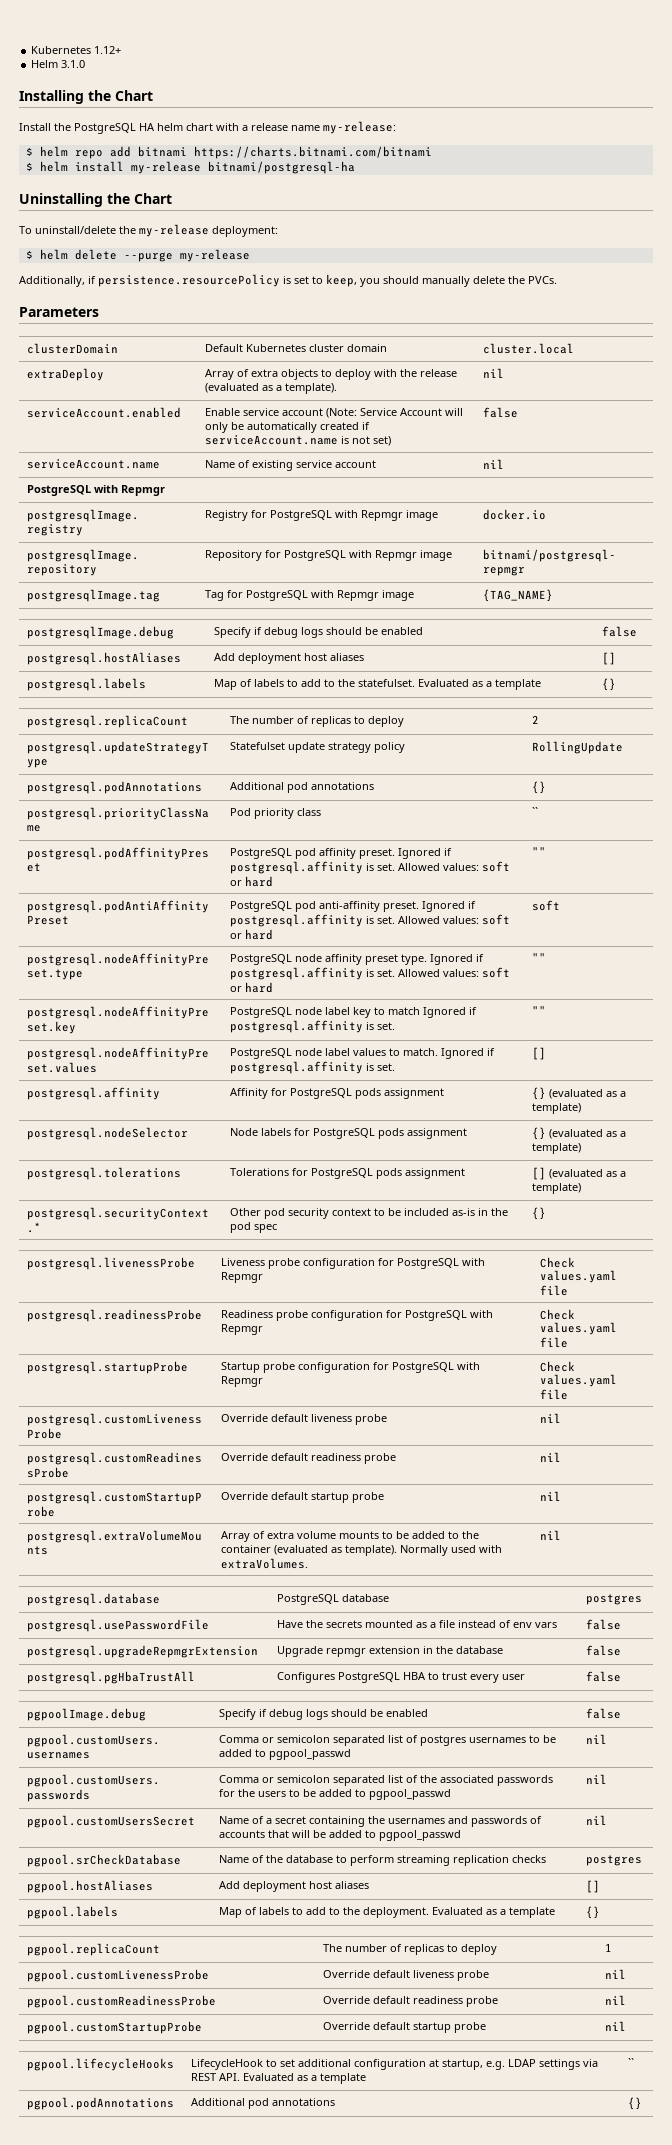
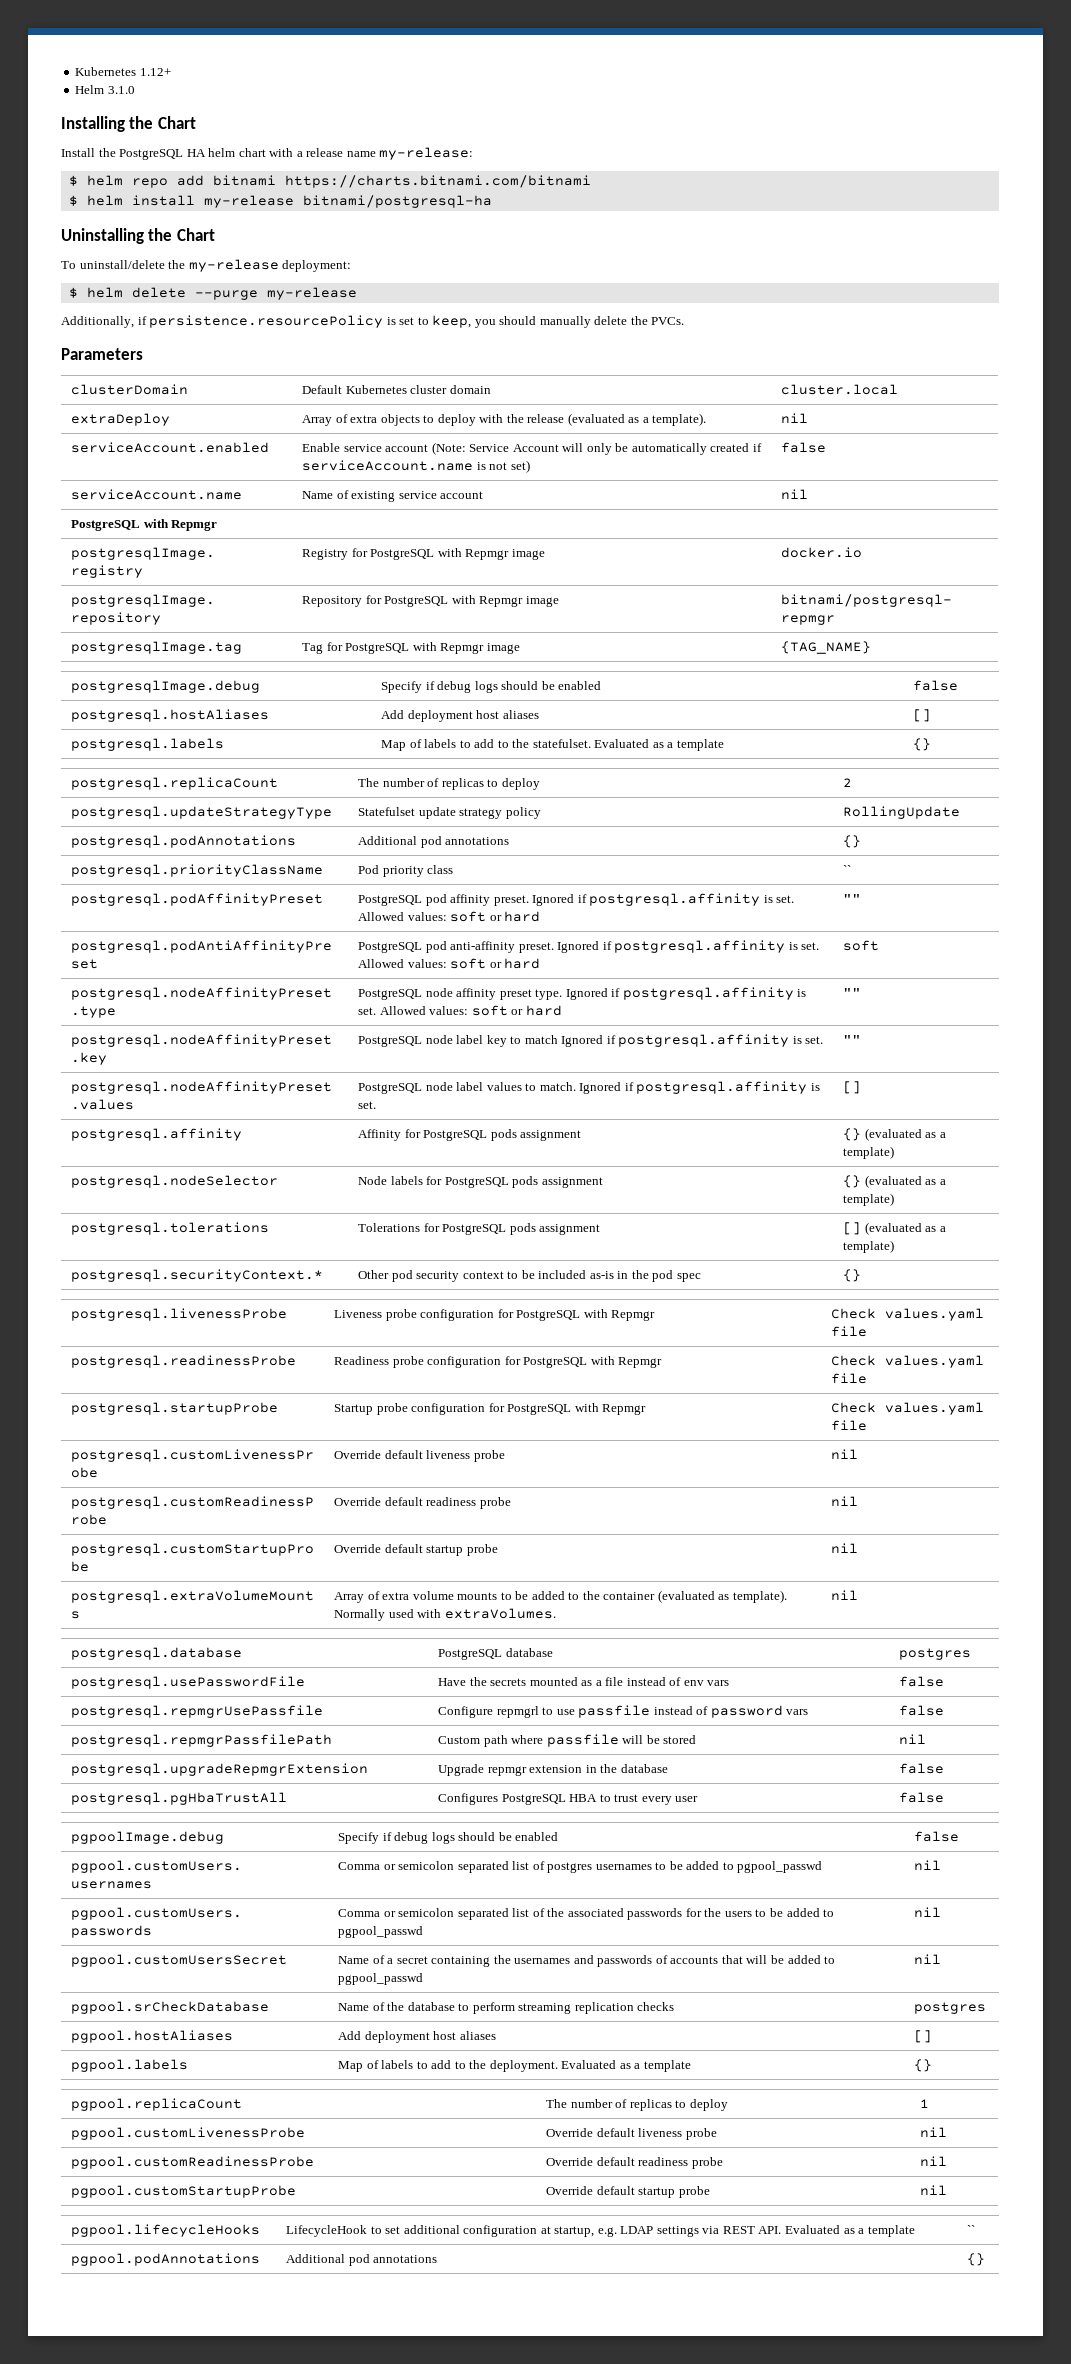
+ postgresql.repmgrUsePassfile | Configure repmgrl to use passfile instead of password vars | false
+ postgresql.repmgrPassfilePath | Custom path where passfile will be stored | nil

